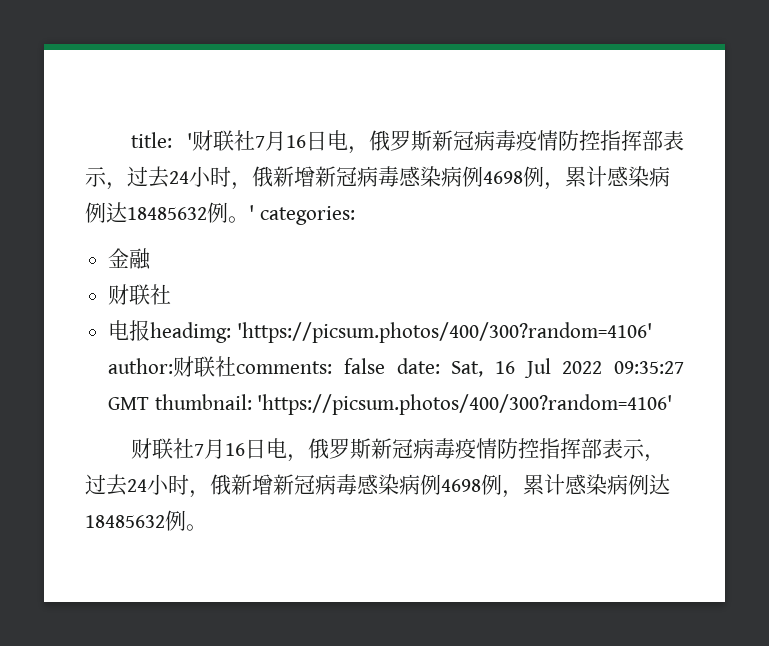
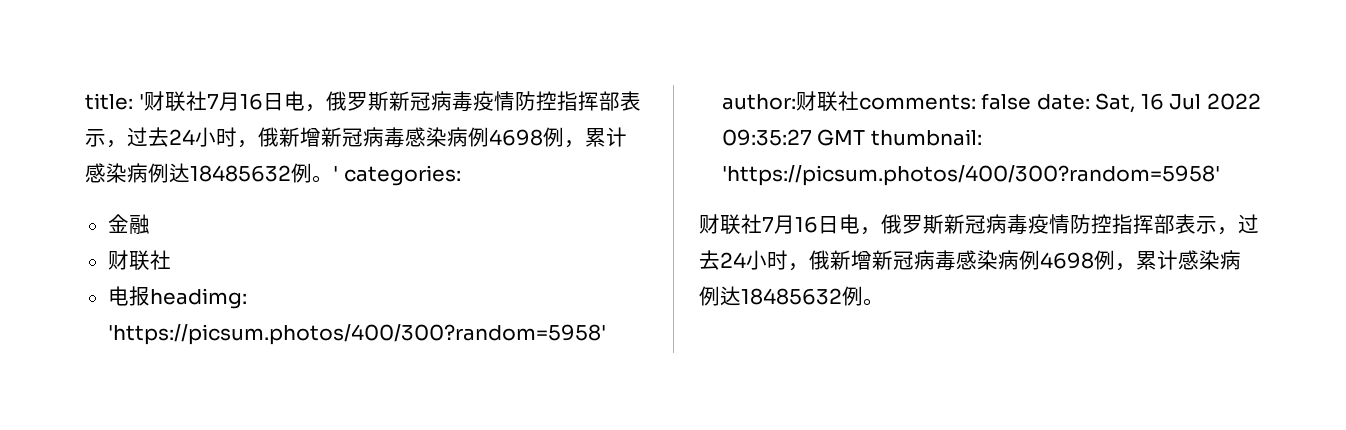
- 电报headimg: 'https://picsum.photos/400/300?random=4106' author:财联社comments: false date: Sat, 16 Jul 2022 09:35:27 GMT thumbnail: 'https://picsum.photos/400/300?random=4106'
+ 电报headimg: 'https://picsum.photos/400/300?random=5958' author:财联社comments: false date: Sat, 16 Jul 2022 09:35:27 GMT thumbnail: 'https://picsum.photos/400/300?random=5958'

